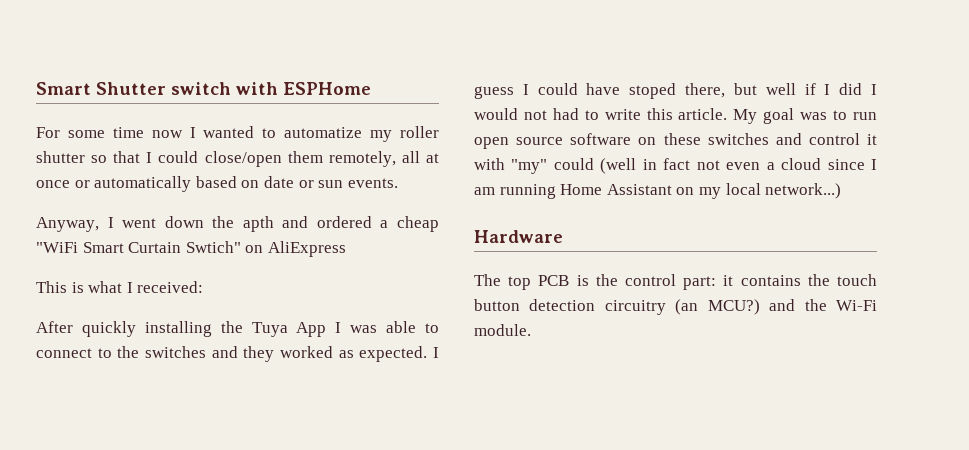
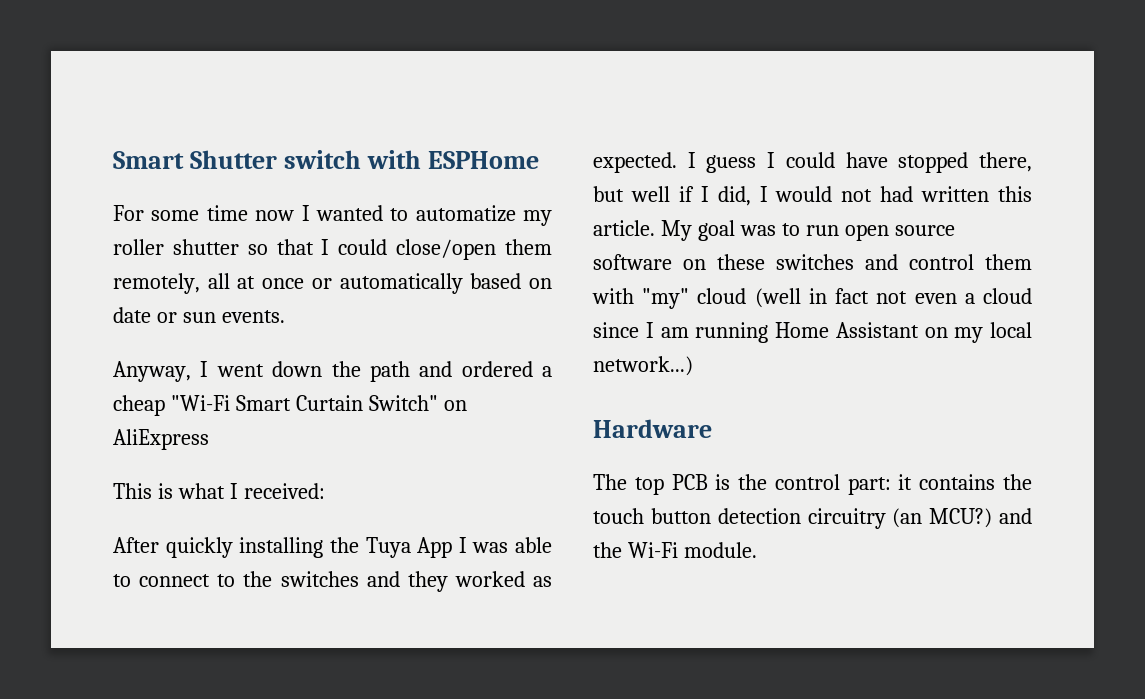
- Anyway, I went down the apth and ordered a cheap "WiFi Smart Curtain Swtich" on AliExpress
+ Anyway, I went down the path and ordered a cheap "Wi-Fi Smart Curtain Switch" on AliExpress
- I guess I could have stoped there, but well if I did I would not had to write this article.
+ I guess I could have stopped there, but well if I did, I would not had written this article.
- My goal was to run open source software on these switches and control it with "my" could (well in fact not even a cloud since I am running Home Assistant on my local network...)
+ My goal was to run open source software on these switches and control them with "my" cloud (well in fact not even a cloud since I am running Home Assistant on my local network...)

